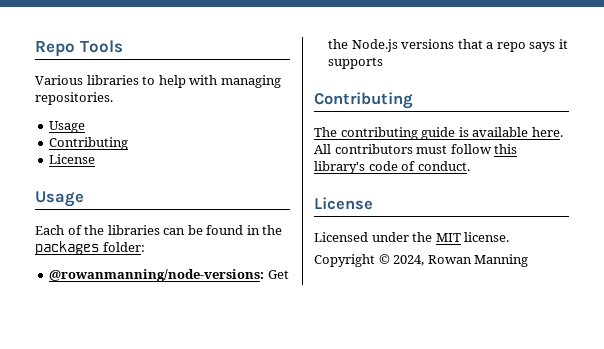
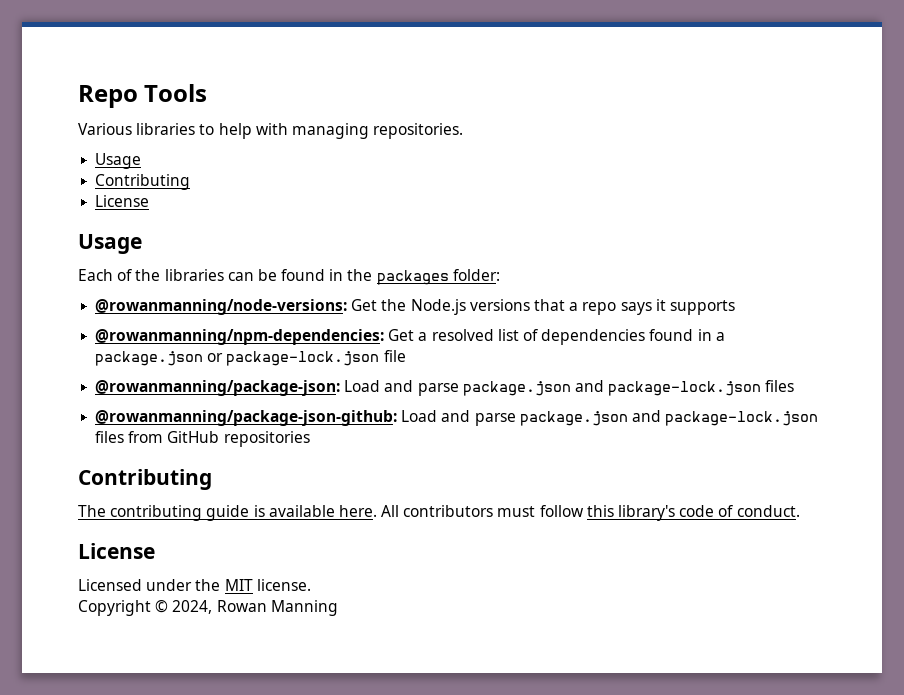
+ @rowanmanning/npm-dependencies: Get a resolved list of dependencies found in a package.json or package-lock.json file
+ @rowanmanning/package-json: Load and parse package.json and package-lock.json files
+ @rowanmanning/package-json-github: Load and parse package.json and package-lock.json files from GitHub repositories

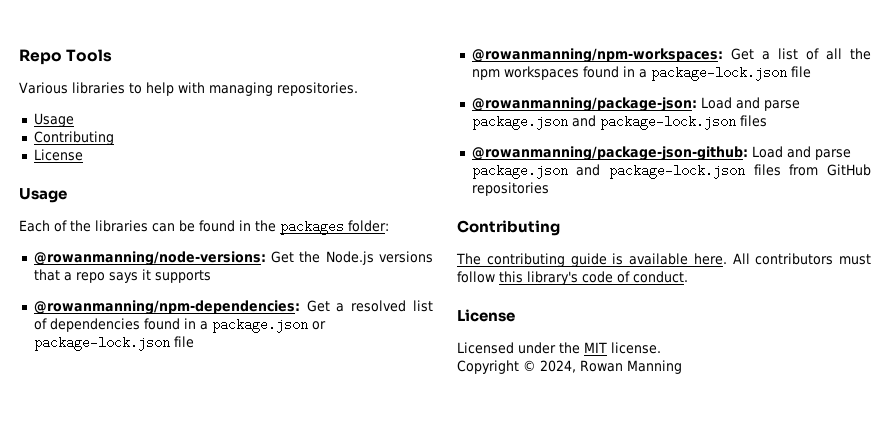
+ @rowanmanning/npm-workspaces: Get a list of all the npm workspaces found in a package-lock.json file

